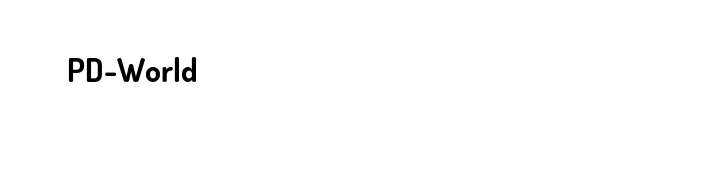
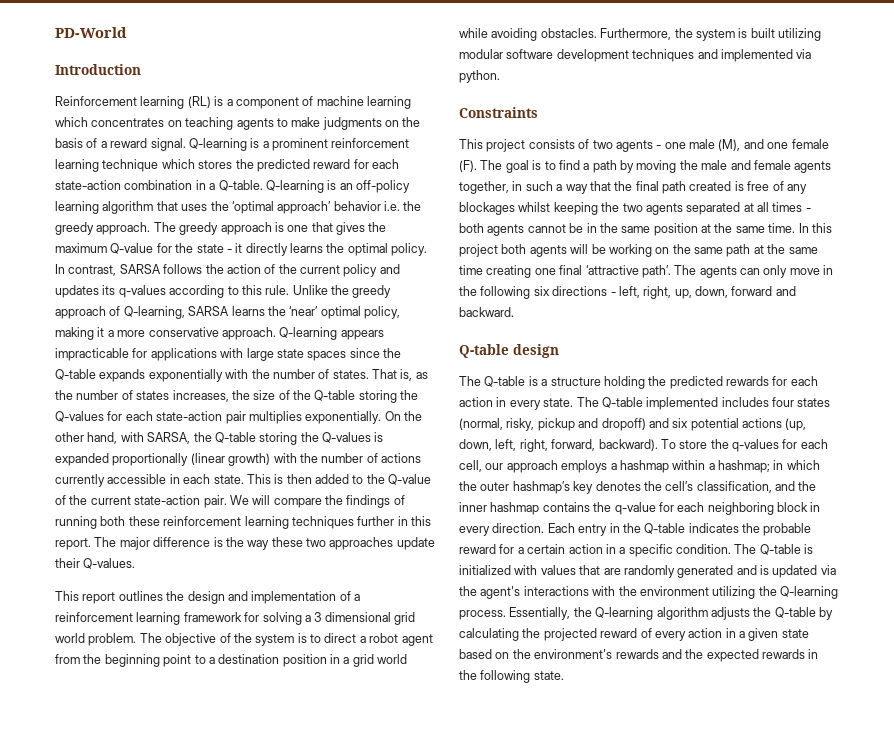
+ Introduction
+ Reinforcement learning (RL) is a component of machine learning which concentrates on teaching agents to make judgments on the basis of a reward signal. Q-learning is a prominent reinforcement learning technique which stores the predicted reward for each state-action combination in a Q-table. Q-learning is an off-policy learning algorithm that uses the ‘optimal approach’ behavior i.e. the greedy approach. The greedy approach is one that gives the maximum Q-value for the state - it directly learns the optimal policy. In contrast, SARSA follows the action of the current policy and updates its q-values according to this rule. Unlike the greedy approach of Q-learning, SARSA learns the ‘near’ optimal policy, making it a more conservative approach. Q-learning appears impracticable for applications with large state spaces since the Q-table expands exponentially with the number of states. That is, as the number of states increases, the size of the Q-table storing the Q-values for each state-action pair multiplies exponentially. On the other hand, with SARSA, the Q-table storing the Q-values is expanded proportionally (linear growth) with the number of actions currently accessible in each state. This is then added to the Q-value of the current state-action pair. We will compare the findings of running both these reinforcement learning techniques further in this report. The major difference is the way these two approaches update their Q-values.
+ This report outlines the design and implementation of a reinforcement learning framework for solving a 3 dimensional grid world problem. The objective of the system is to direct a robot agent from the beginning point to a destination position in a grid world while avoiding obstacles. Furthermore, the system is built utilizing modular software development techniques and implemented via python.
+ Constraints
+ This project consists of two agents - one male (M), and one female (F). The goal is to find a path by moving the male and female agents together, in such a way that the final path created is free of any blockages whilst keeping the two agents separated at all times - both agents cannot be in the same position at the same time. In this project both agents will be working on the same path at the same time creating one final ‘attractive path’. The agents can only move in the following six directions - left, right, up, down, forward and backward.
+ Q-table design
+ The Q-table is a structure holding the predicted rewards for each action in every state. The Q-table implemented includes four states (normal, risky, pickup and dropoff) and six potential actions (up, down, left, right, forward, backward). To store the q-values for each cell, our approach employs a hashmap within a hashmap; in which the outer hashmap’s key denotes the cell’s classification, and the inner hashmap contains the q-value for each neighboring block in every direction. Each entry in the Q-table indicates the probable reward for a certain action in a specific condition. The Q-table is initialized with values that are randomly generated and is updated via the agent's interactions with the environment utilizing the Q-learning process. Essentially, the Q-learning algorithm adjusts the Q-table by calculating the projected reward of every action in a given state based on the environment's rewards and the expected rewards in the following state.

